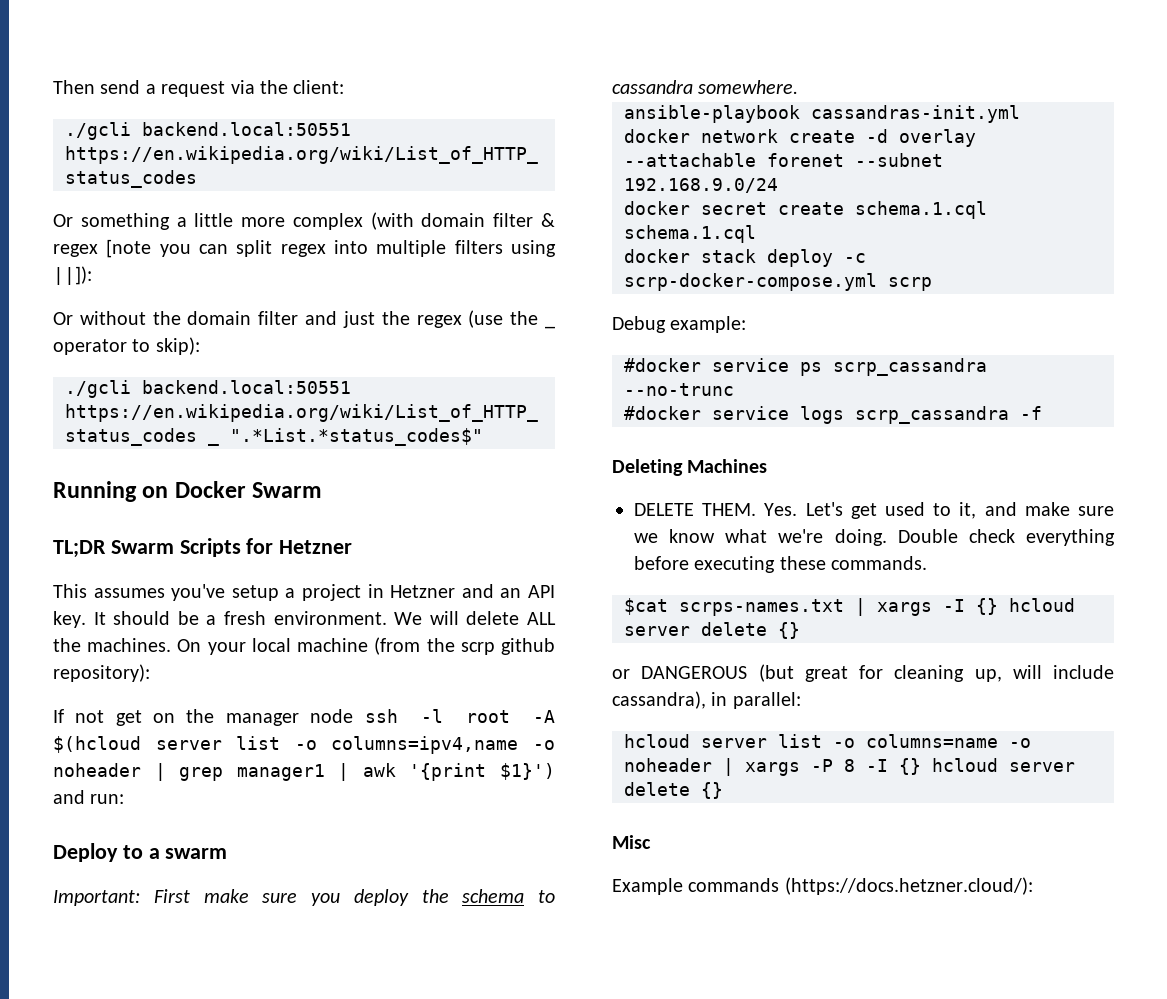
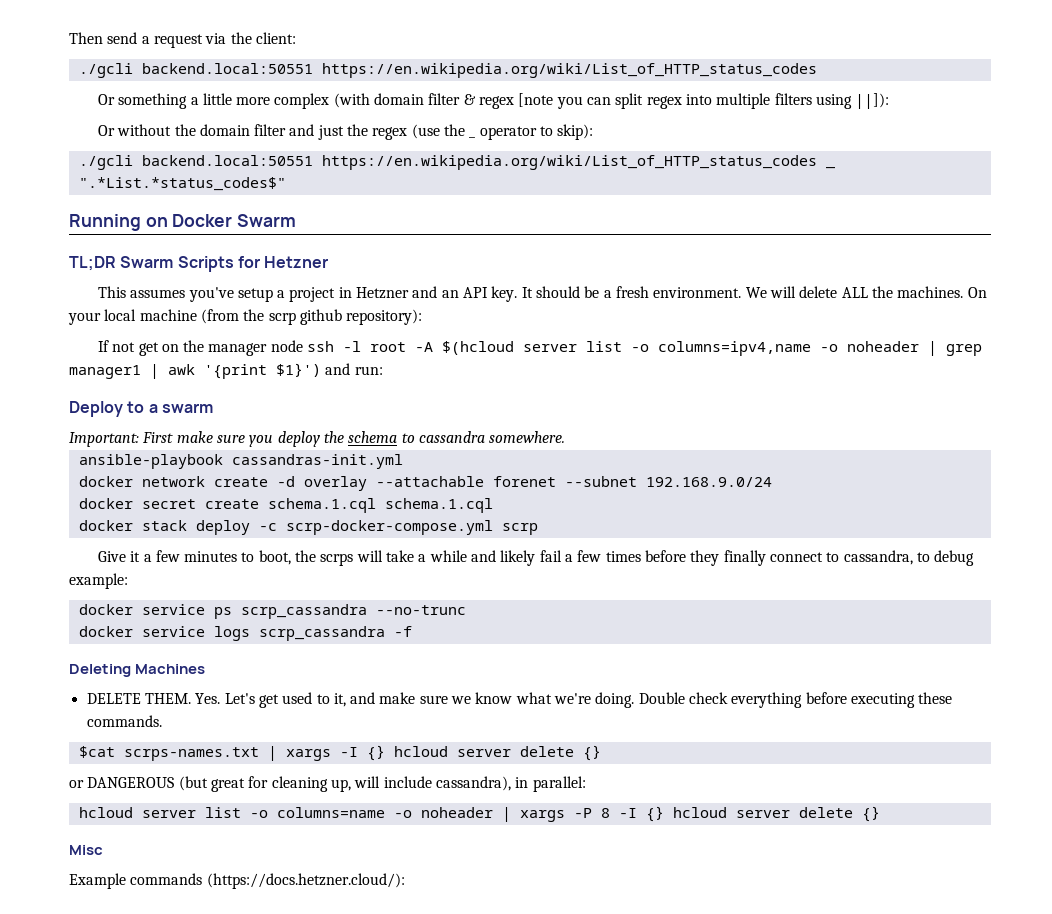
- Debug example:
+ Give it a few minutes to boot, the scrps will take a while and likely fail a few times before they finally connect to cassandra, to debug example:
- #docker service ps scrp_cassandra --no-trunc
+ docker service ps scrp_cassandra --no-trunc
- #docker service logs scrp_cassandra -f
+ docker service logs scrp_cassandra -f

